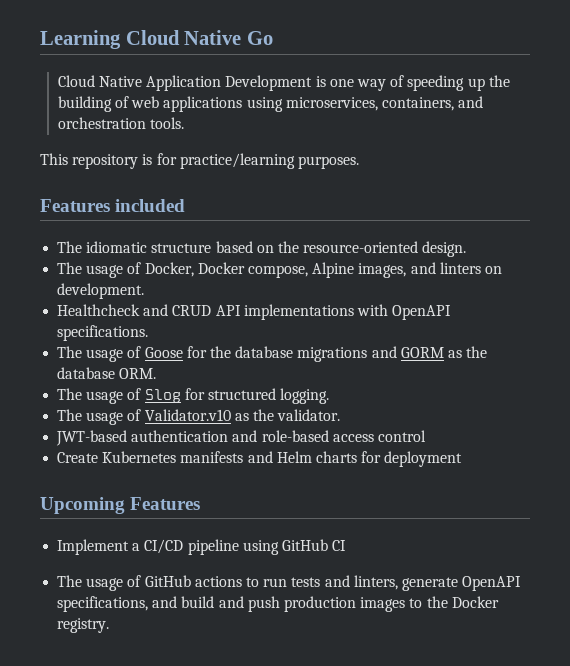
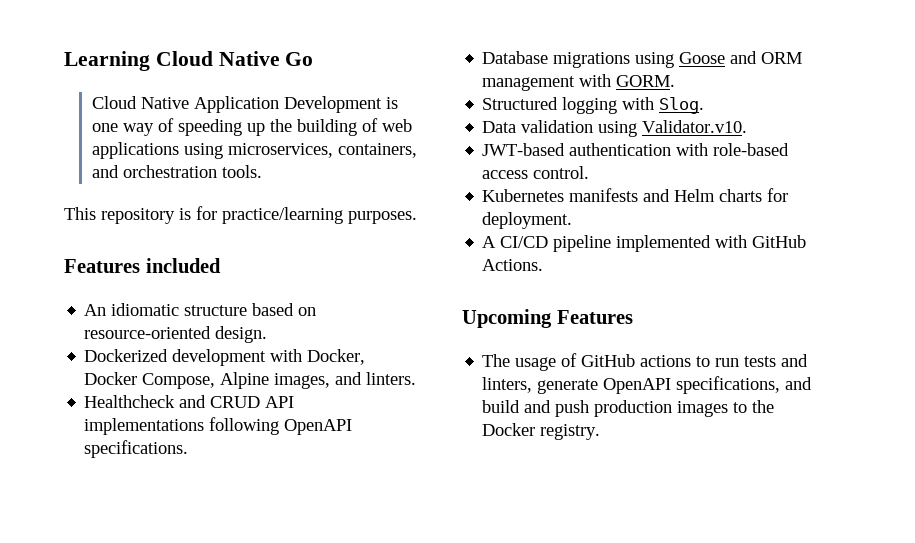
- The idiomatic structure based on the resource-oriented design.
+ An idiomatic structure based on resource-oriented design.
- The usage of Docker, Docker compose, Alpine images, and linters on development.
+ Dockerized development with Docker, Docker Compose, Alpine images, and linters.
- Healthcheck and CRUD API implementations with OpenAPI specifications.
+ Healthcheck and CRUD API implementations following OpenAPI specifications.
- The usage of Goose for the database migrations and GORM as the database ORM.
- The usage of Slog for structured logging.
- The usage of Validator.v10 as the validator.
+ Database migrations using Goose and ORM management with GORM.
+ Structured logging with Slog.
+ Data validation using Validator.v10.
- JWT-based authentication and role-based access control
- Create Kubernetes manifests and Helm charts for deployment
+ JWT-based authentication with role-based access control.
+ Kubernetes manifests and Helm charts for deployment.
+ A CI/CD pipeline implemented with GitHub Actions.
  Upcoming Features
- Implement a CI/CD pipeline using GitHub CI

